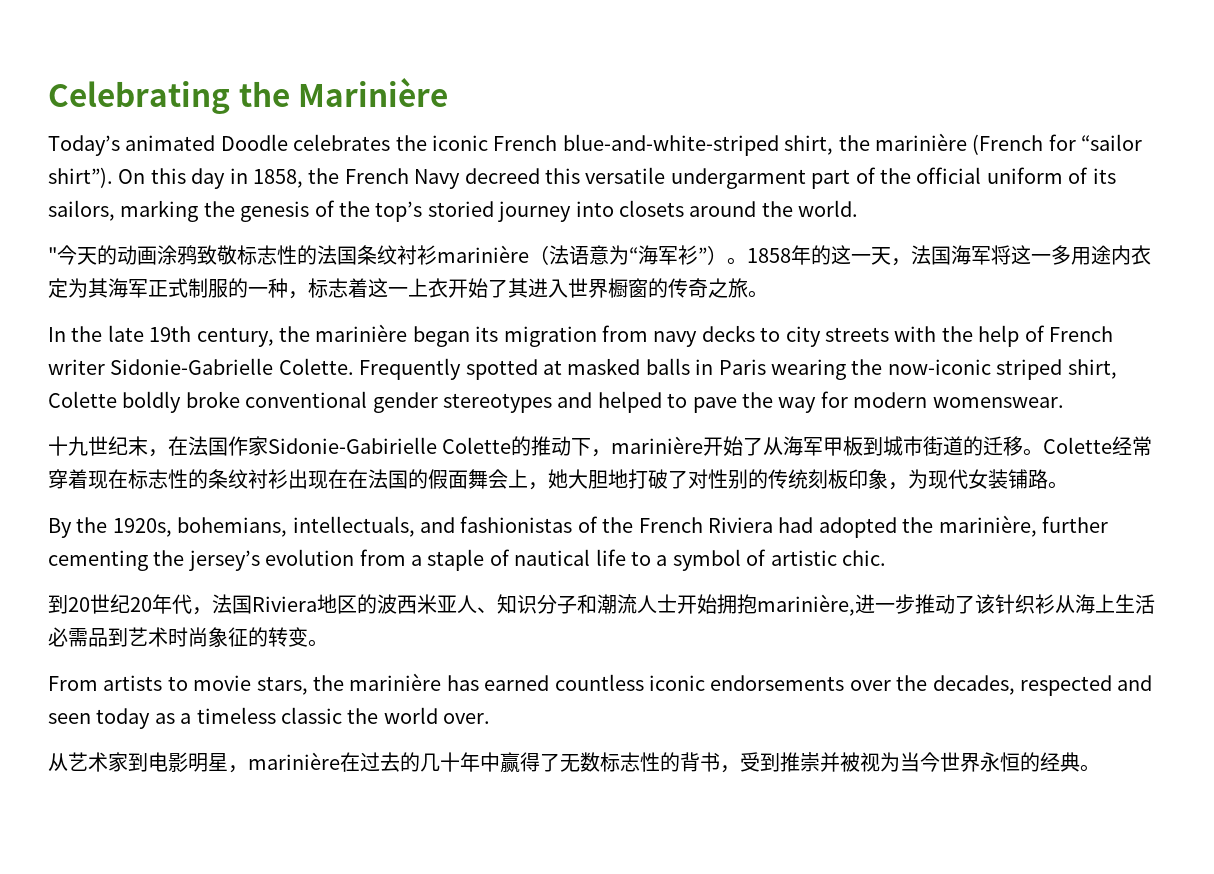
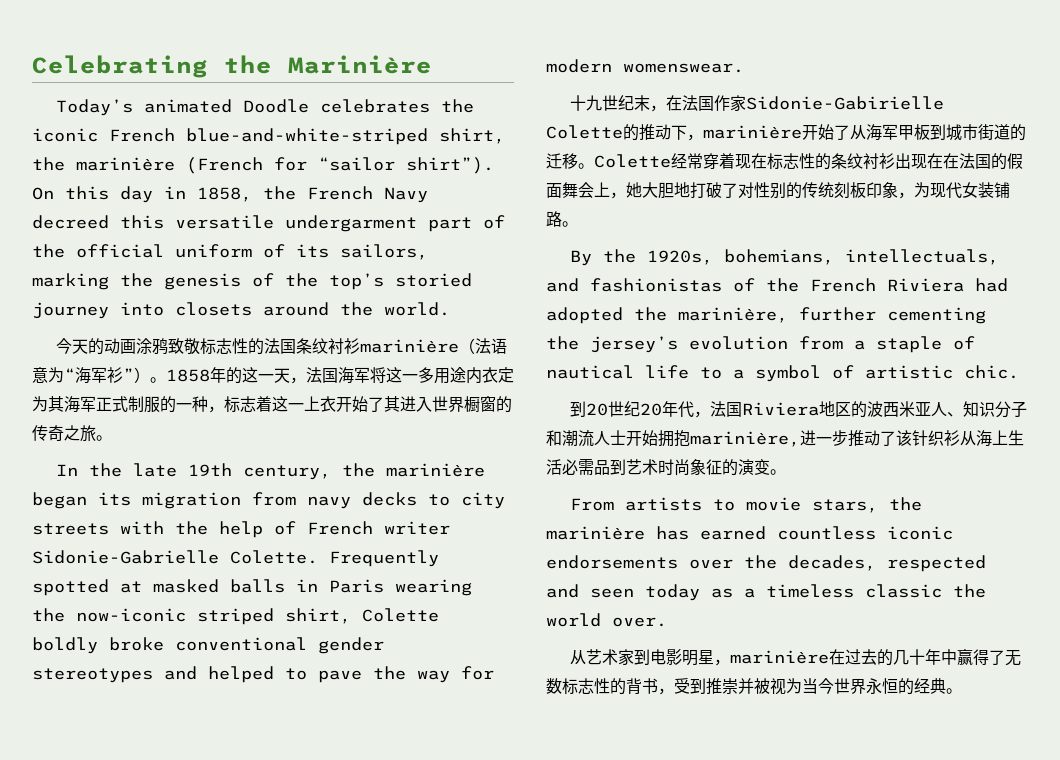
- "今天的动画涂鸦致敬标志性的法国条纹衬衫marinière（法语意为“海军衫”）。
+ 今天的动画涂鸦致敬标志性的法国条纹衬衫marinière（法语意为“海军衫”）。
- 到20世纪20年代，法国Riviera地区的波西米亚人、知识分子和潮流人士开始拥抱marinière,进一步推动了该针织衫从海上生活必需品到艺术时尚象征的转变。
+ 到20世纪20年代，法国Riviera地区的波西米亚人、知识分子和潮流人士开始拥抱marinière,进一步推动了该针织衫从海上生活必需品到艺术时尚象征的演变。

